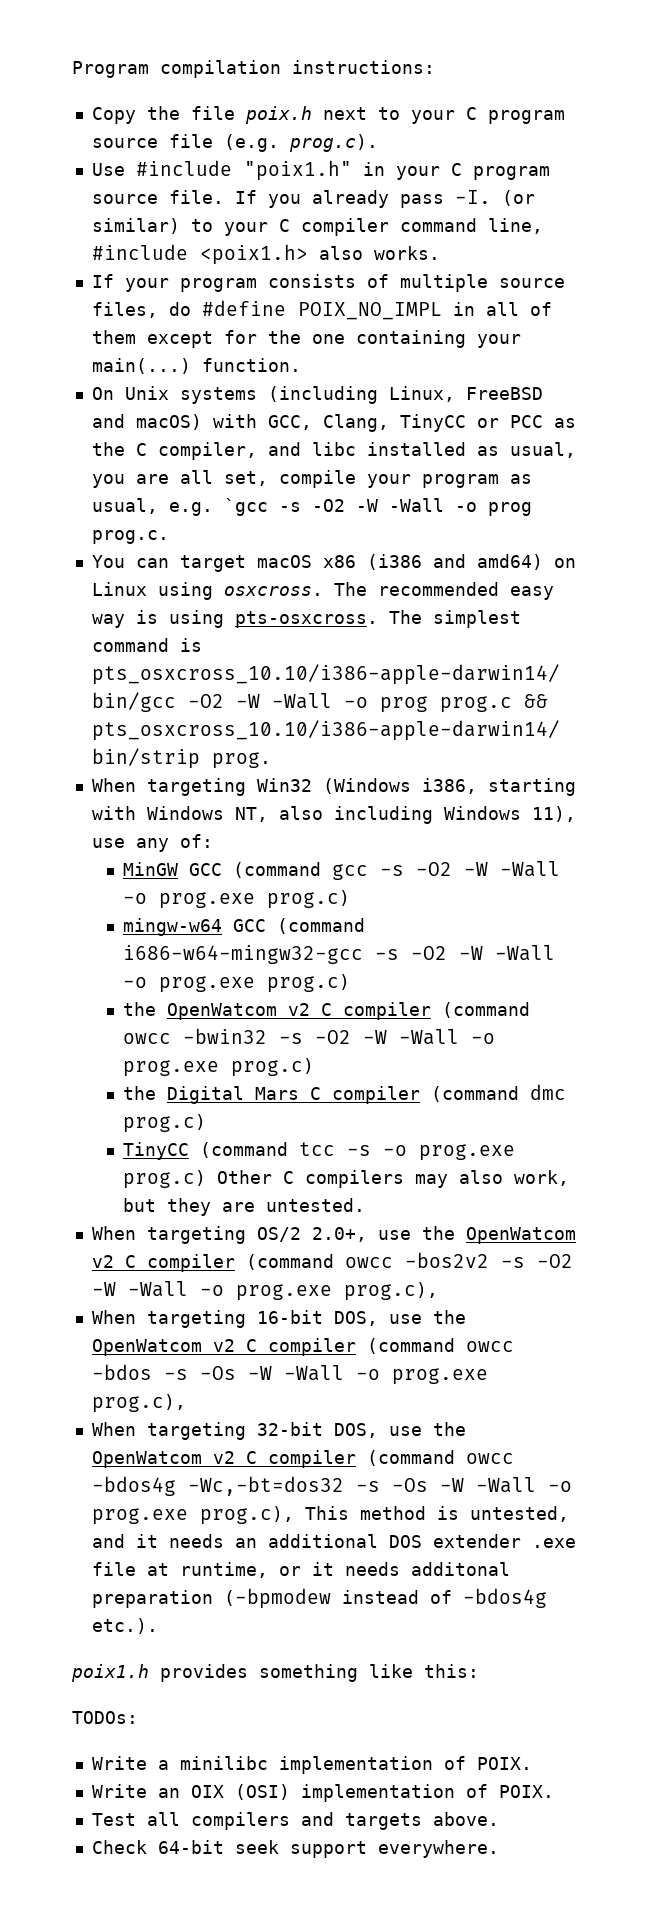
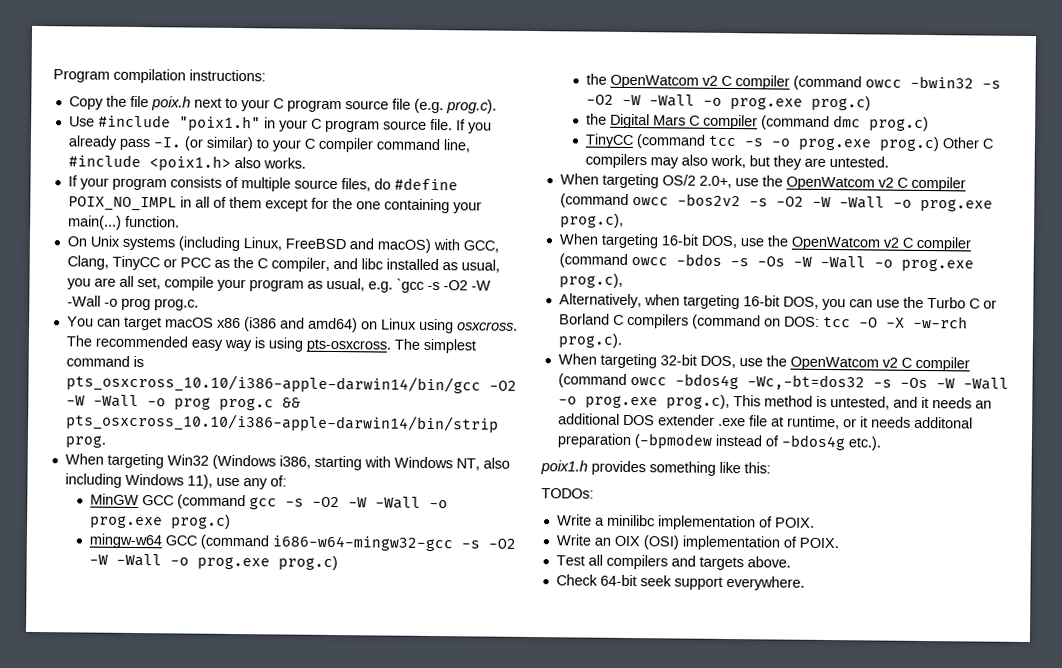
+ Alternatively, when targeting 16-bit DOS, you can use the Turbo C or Borland C compilers (command on DOS: tcc -O -X -w-rch prog.c).

